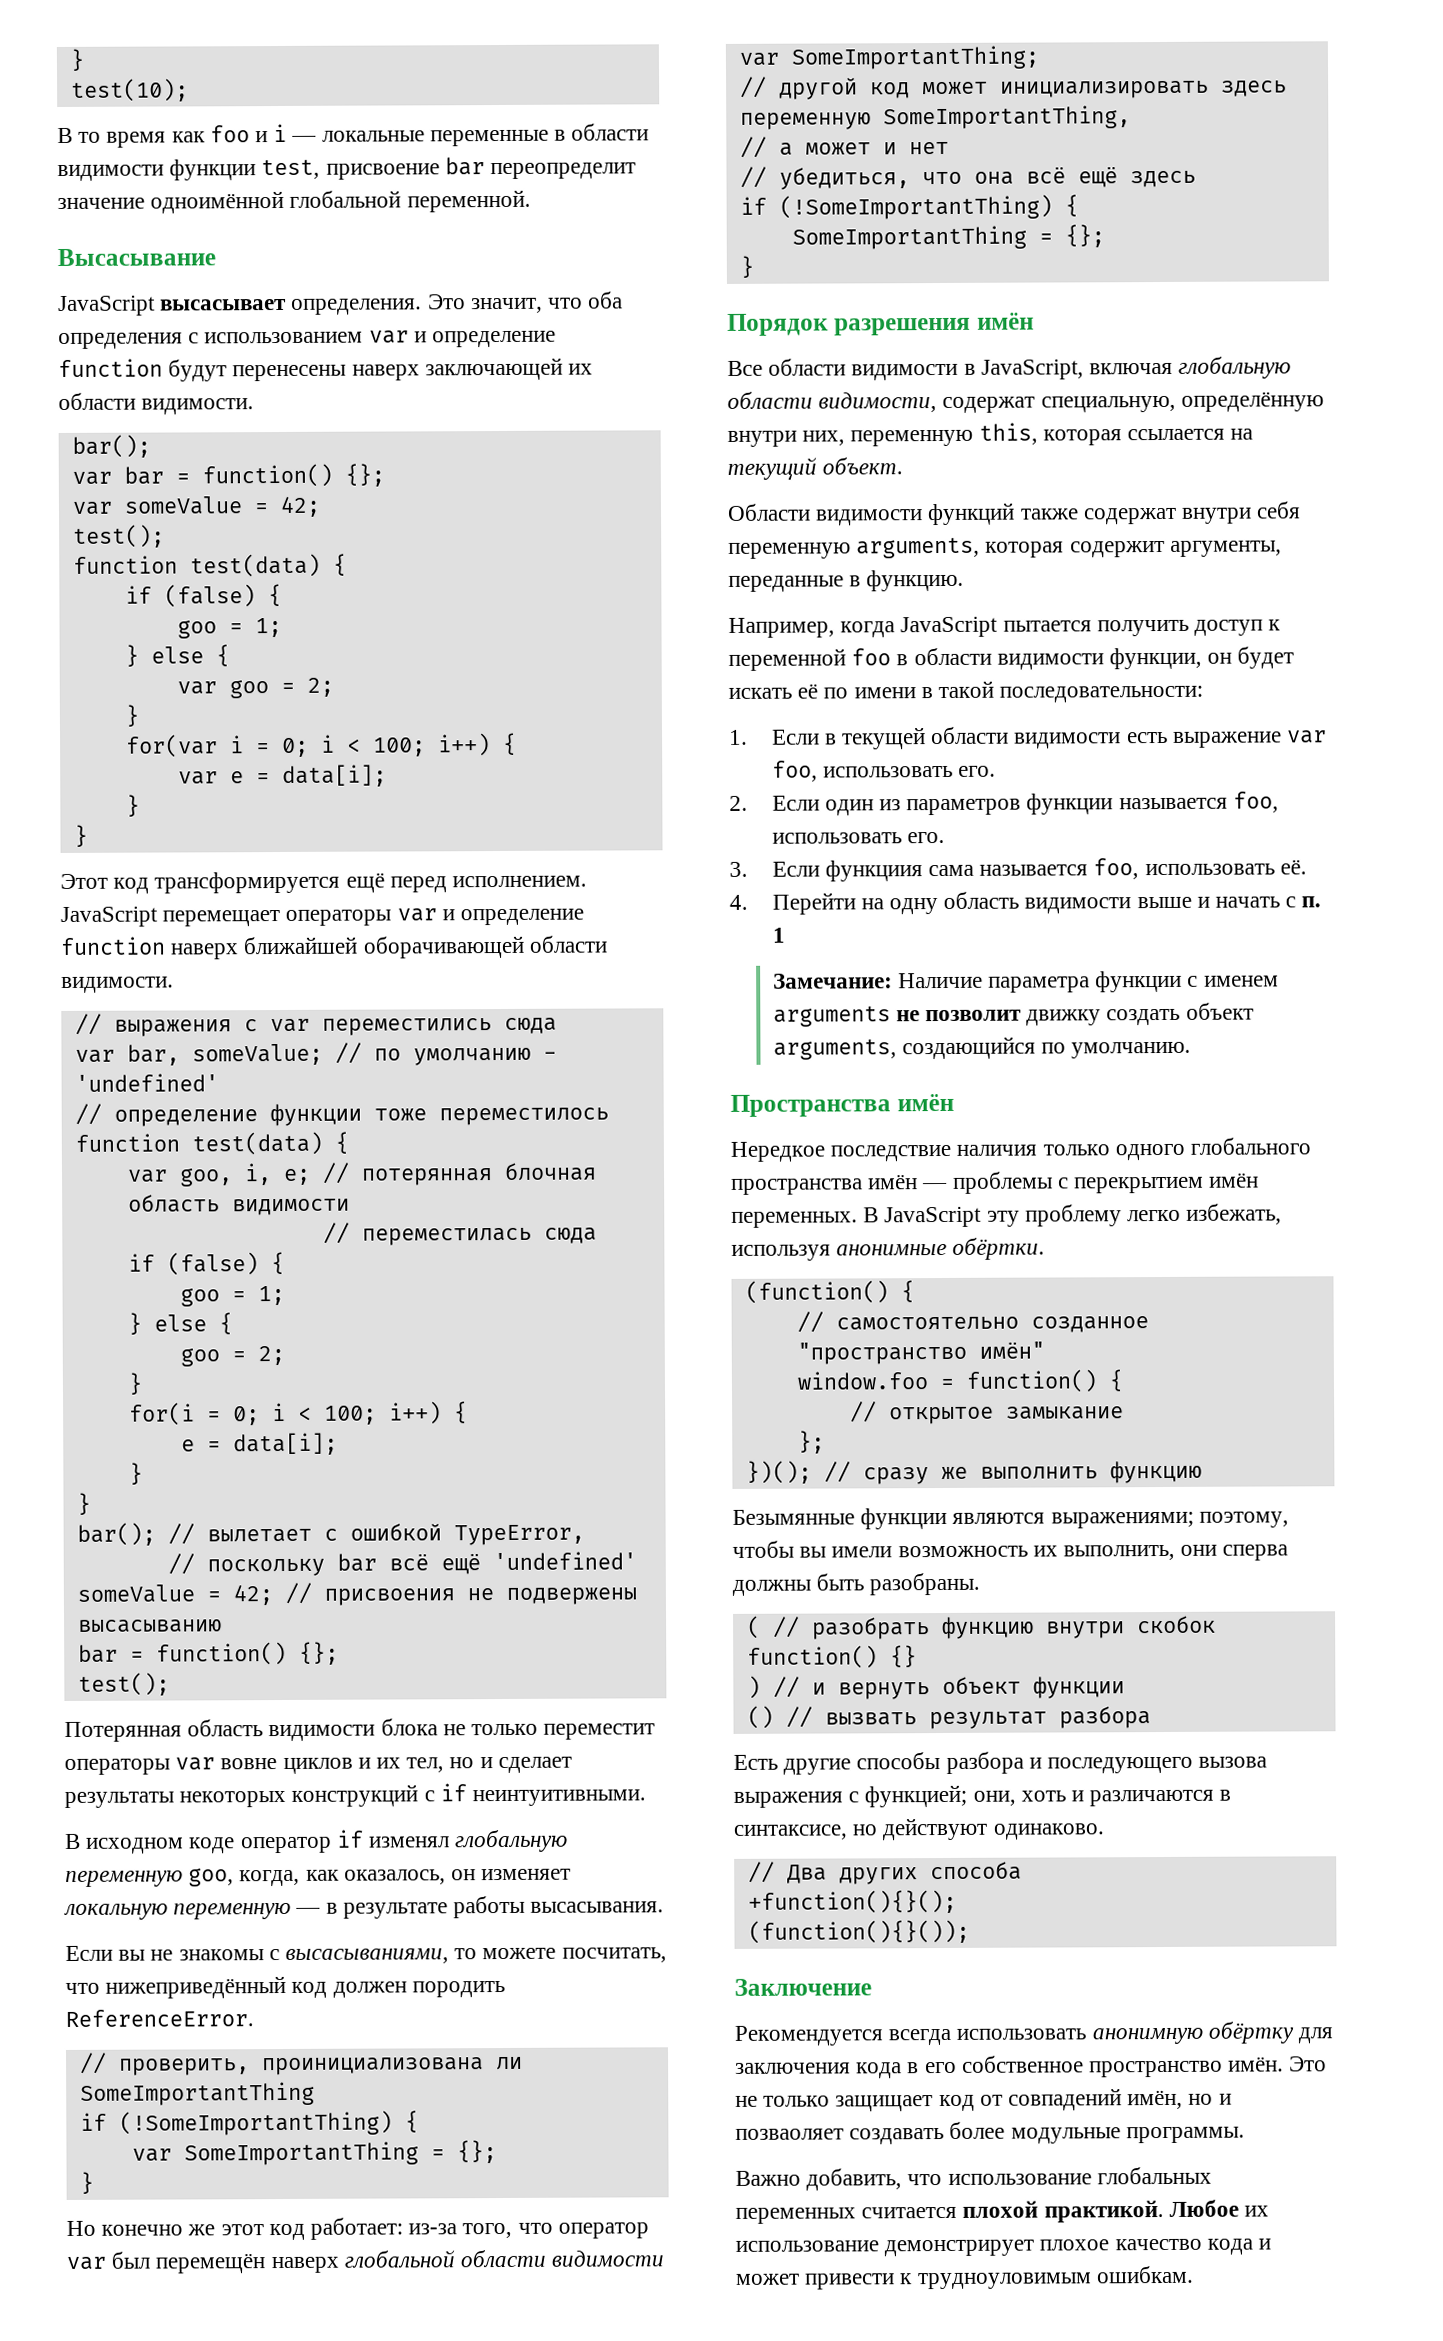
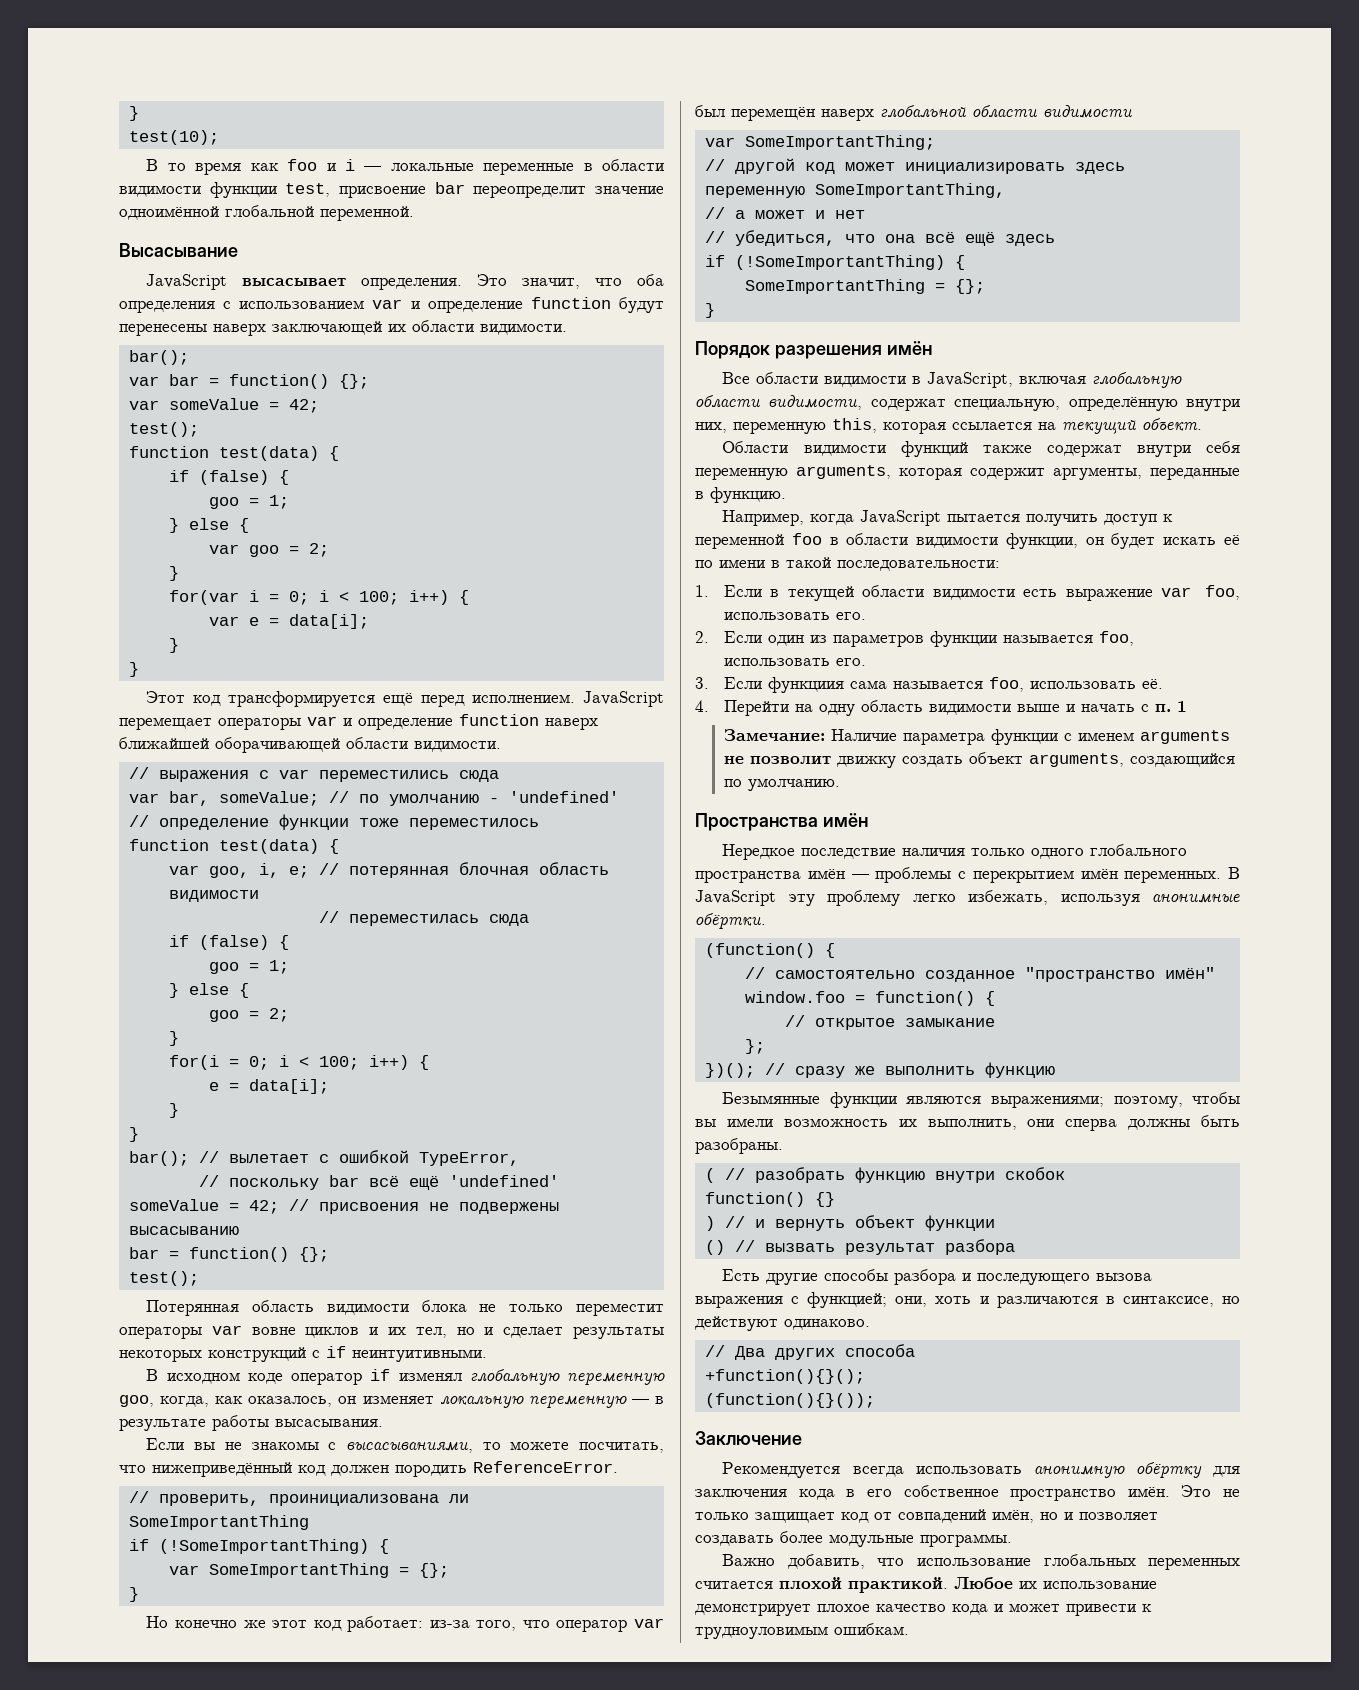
- Это не только защищает код от совпадений имён, но и позваоляет создавать более модульные программы.
+ Это не только защищает код от совпадений имён, но и позволяет создавать более модульные программы.

